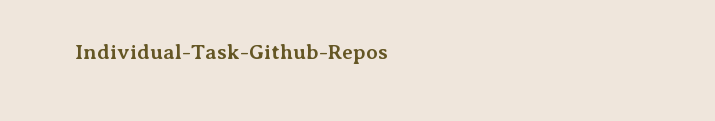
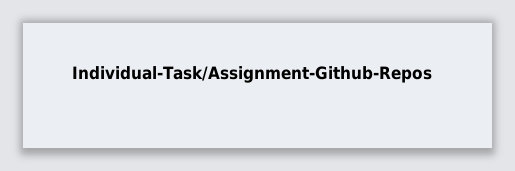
- Individual-Task-Github-Repos
+ Individual-Task/Assignment-Github-Repos

